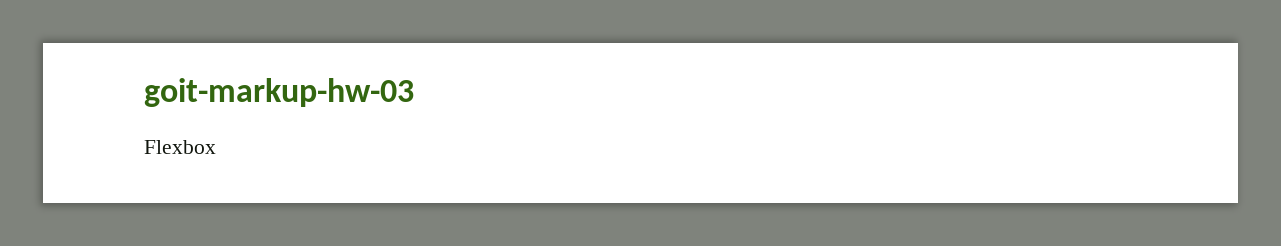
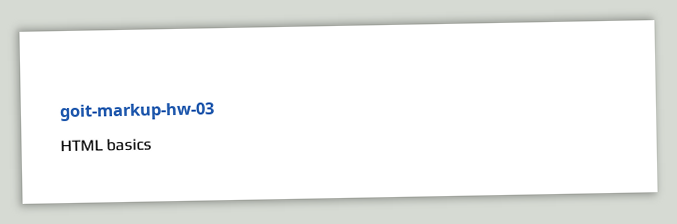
- Flexbox
+ HTML basics

